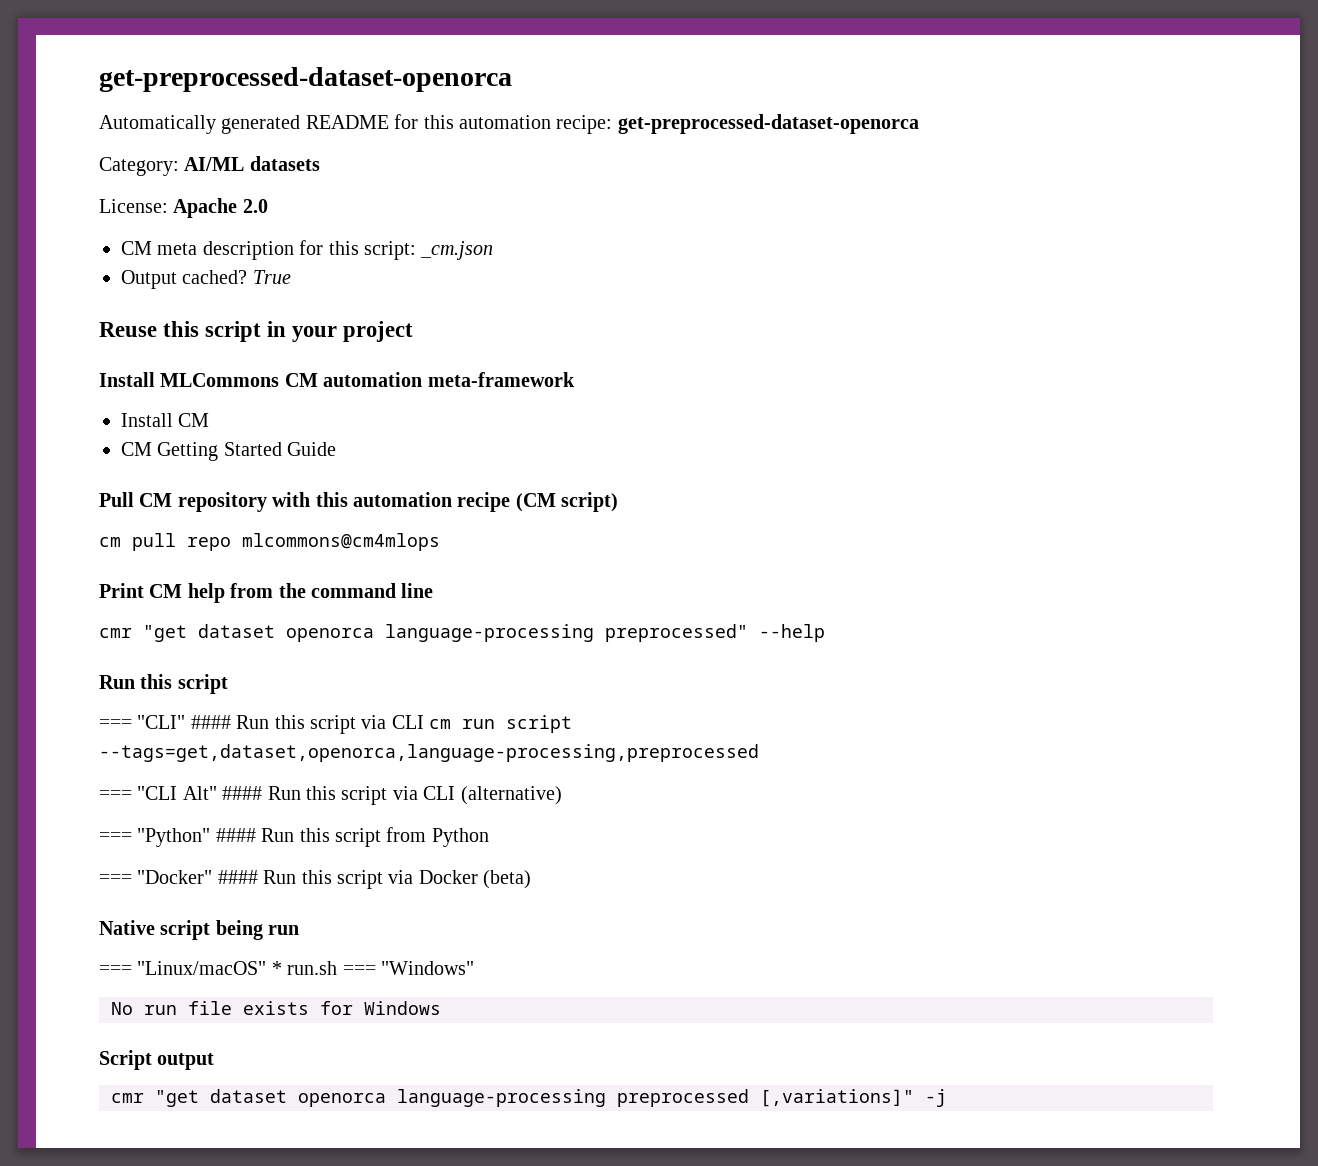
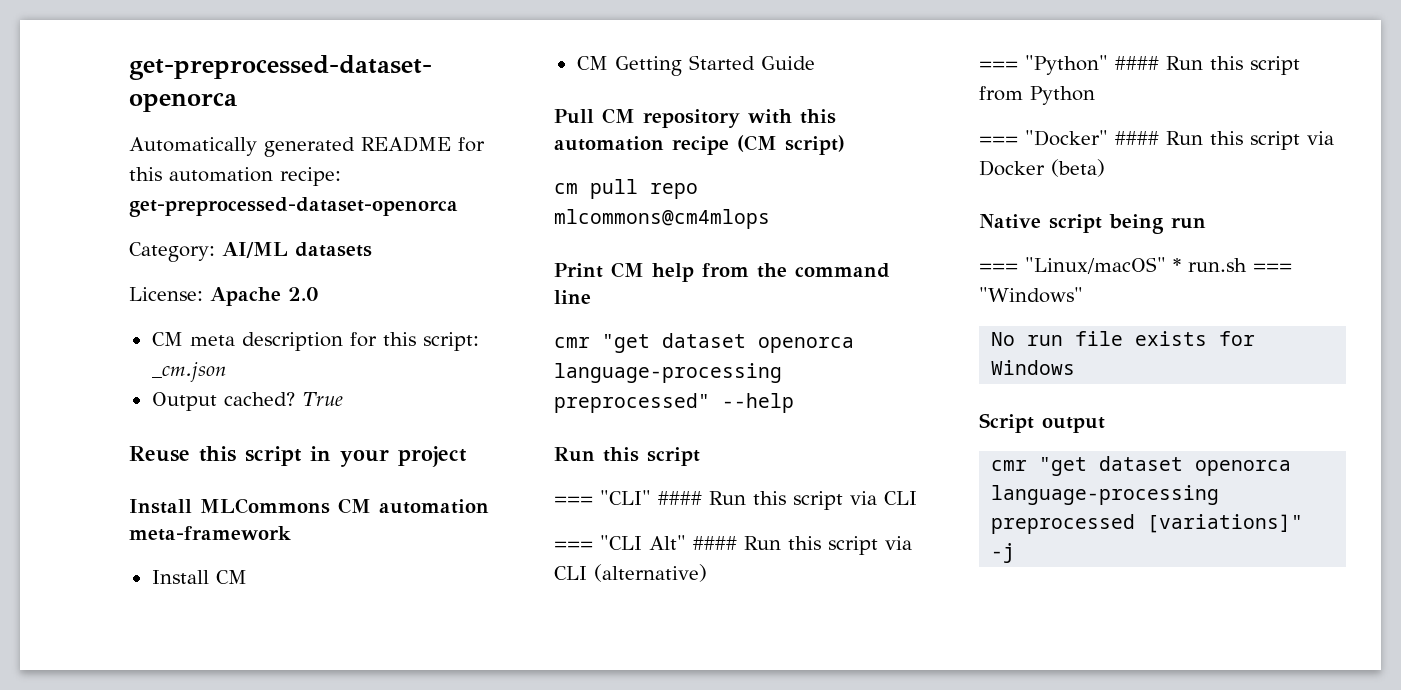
- === "CLI" #### Run this script via CLI cm run script --tags=get,dataset,openorca,language-processing,preprocessed
+ === "CLI" #### Run this script via CLI
- cmr "get dataset openorca language-processing preprocessed [,variations]" -j
+ cmr "get dataset openorca language-processing preprocessed [variations]" -j

